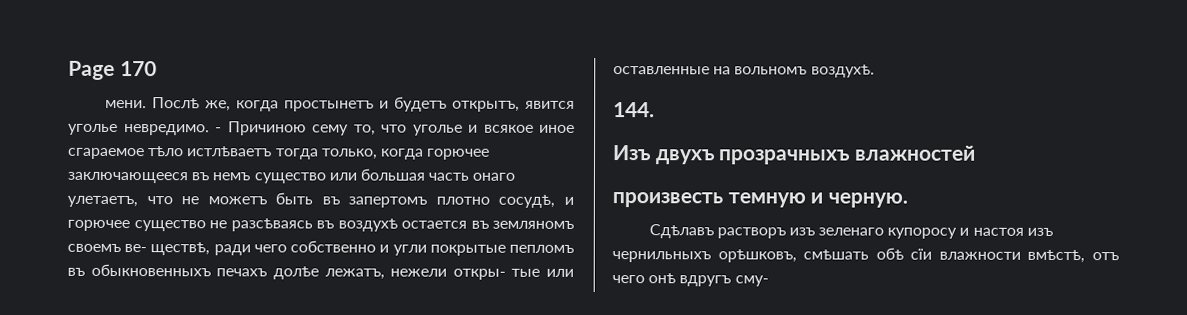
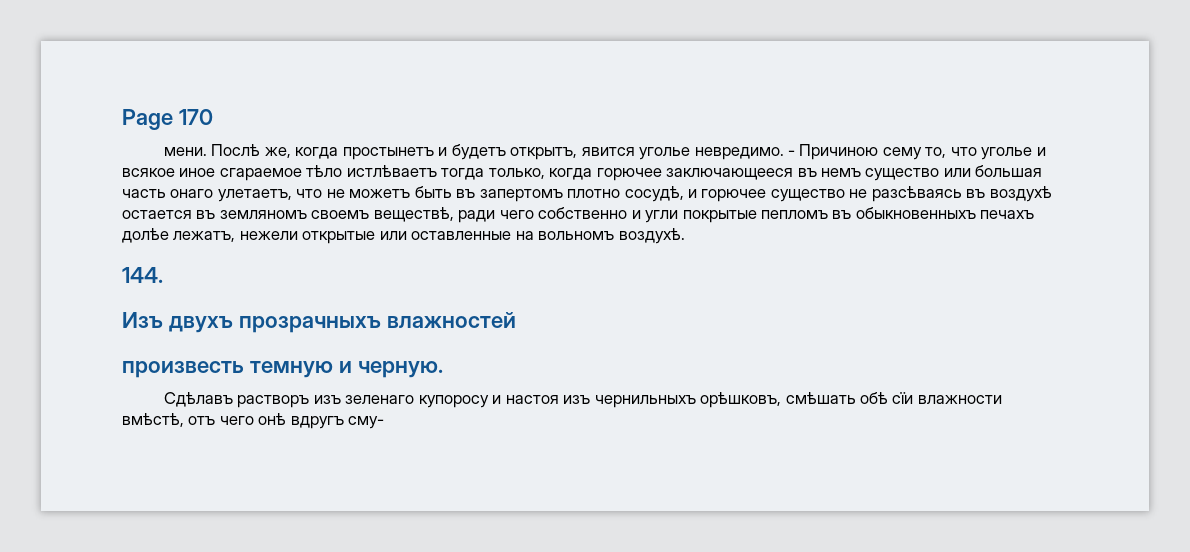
- - Причиною сему то, что уголье и всякое иное сгараемое тѣло истлѣваетъ тогда только, когда горючее заключающееся въ немъ существо или большая часть онаго улетаетъ, что не можетъ быть въ запертомъ плотно сосудѣ, и горючее существо не разсѣваясь въ воздухѣ остается въ земляномъ своемъ ве- ществѣ, ради чего собственно и угли покрытые пепломъ въ обыкновенныхъ печахъ долѣе лежатъ, нежели откры- тые или оставленные на вольномъ воздухѣ.
+ - Причиною сему то, что уголье и всякое иное сгараемое тѣло истлѣваетъ тогда только, когда горючее заключающееся въ немъ существо или большая часть онаго улетаетъ, что не можетъ быть въ запертомъ плотно сосудѣ, и горючее существо не разсѣваясь въ воздухѣ остается въ земляномъ своемъ веществѣ, ради чего собственно и угли покрытые пепломъ въ обыкновенныхъ печахъ долѣе лежатъ, нежели открытые или оставленные на вольномъ воздухѣ.

